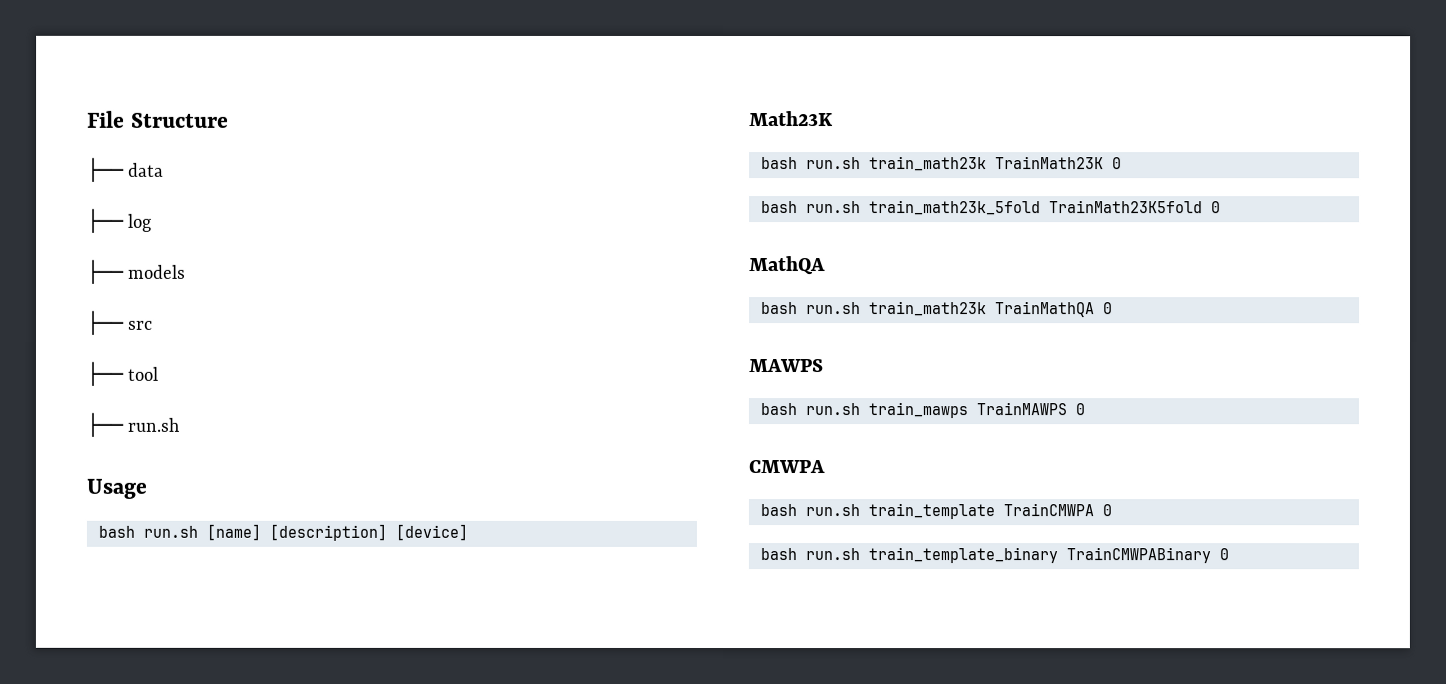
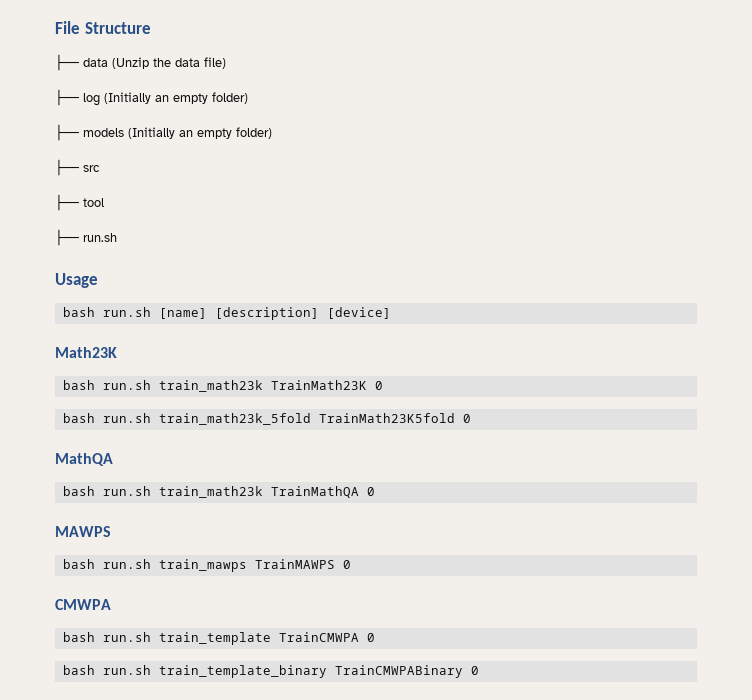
- ├── data
- ├── log
- ├── models
+ ├── data (Unzip the data file)
+ ├── log (Initially an empty folder)
+ ├── models (Initially an empty folder)

